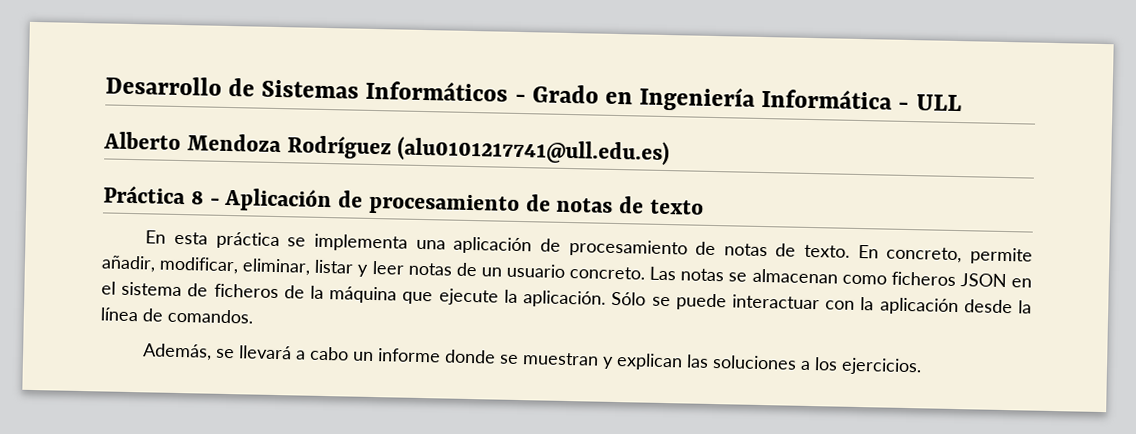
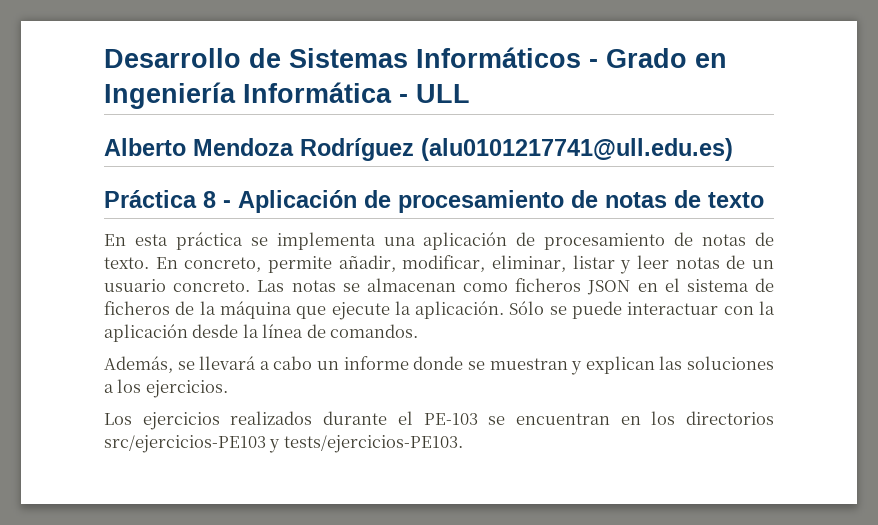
+ Los ejercicios realizados durante el PE-103 se encuentran en los directorios src/ejercicios-PE103 y tests/ejercicios-PE103.

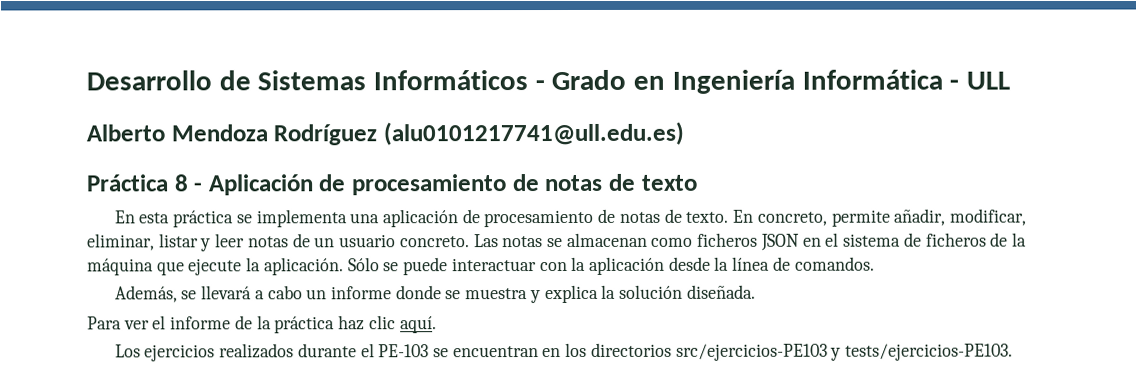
- Además, se llevará a cabo un informe donde se muestran y explican las soluciones a los ejercicios.
+ Además, se llevará a cabo un informe donde se muestra y explica la solución diseñada.
+ Para ver el informe de la práctica haz clic aquí.

